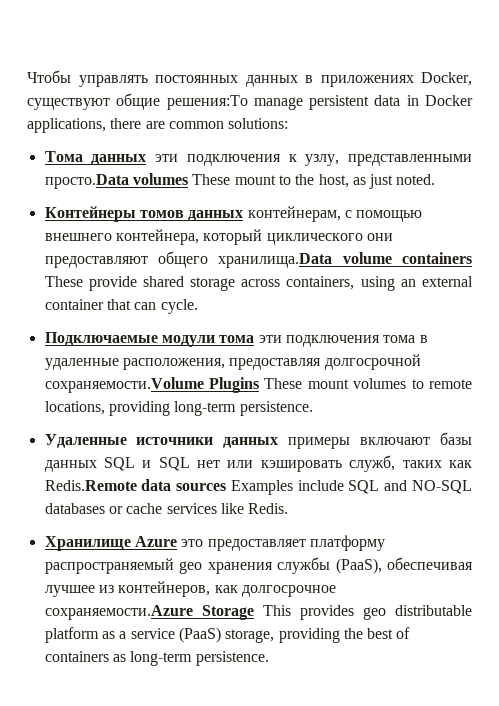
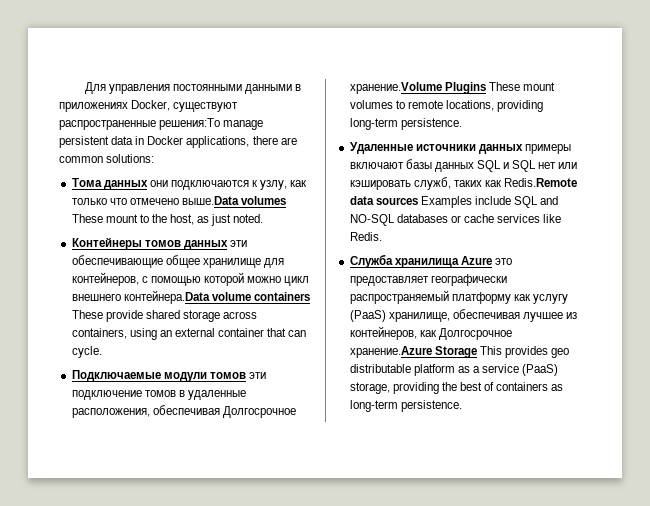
- Чтобы управлять постоянных данных в приложениях Docker, существуют общие решения:To manage persistent data in Docker applications, there are common solutions:
+ Для управления постоянными данными в приложениях Docker, существуют распространенные решения:To manage persistent data in Docker applications, there are common solutions:
- Тома данных эти подключения к узлу, представленными просто.Data volumes These mount to the host, as just noted.
+ Тома данных они подключаются к узлу, как только что отмечено выше.Data volumes These mount to the host, as just noted.
- Контейнеры томов данных контейнерам, с помощью внешнего контейнера, который циклического они предоставляют общего хранилища.Data volume containers These provide shared storage across containers, using an external container that can cycle.
+ Контейнеры томов данных эти обеспечивающие общее хранилище для контейнеров, с помощью которой можно цикл внешнего контейнера.Data volume containers These provide shared storage across containers, using an external container that can cycle.
- Подключаемые модули тома эти подключения тома в удаленные расположения, предоставляя долгосрочной сохраняемости.Volume Plugins These mount volumes to remote locations, providing long-term persistence.
+ Подключаемые модули томов эти подключение томов в удаленные расположения, обеспечивая Долгосрочное хранение.Volume Plugins These mount volumes to remote locations, providing long-term persistence.
- Хранилище Azure это предоставляет платформу распространяемый geo хранения службы (PaaS), обеспечивая лучшее из контейнеров, как долгосрочное сохраняемости.Azure Storage This provides geo distributable platform as a service (PaaS) storage, providing the best of containers as long-term persistence.
+ Служба хранилища Azure это предоставляет географически распространяемый платформу как услугу (PaaS) хранилище, обеспечивая лучшее из контейнеров, как Долгосрочное хранение.Azure Storage This provides geo distributable platform as a service (PaaS) storage, providing the best of containers as long-term persistence.

